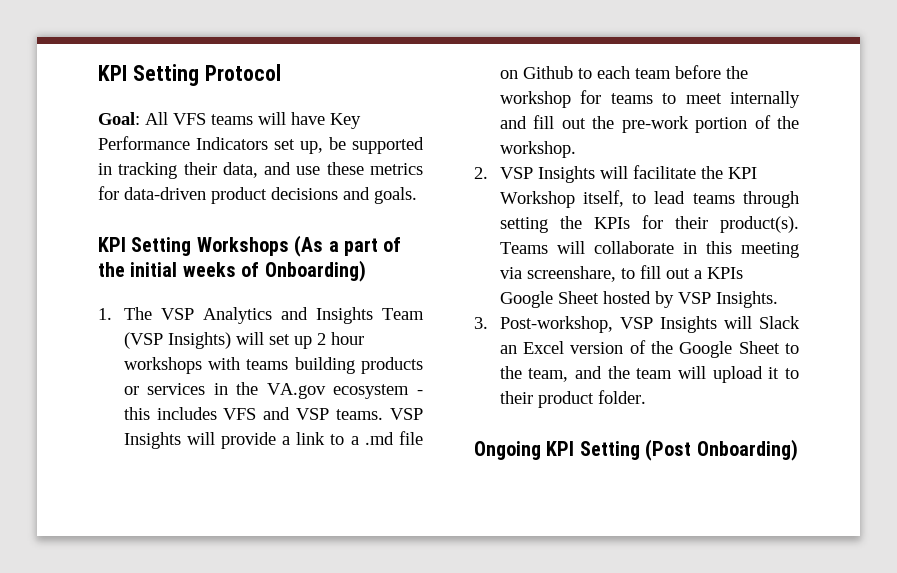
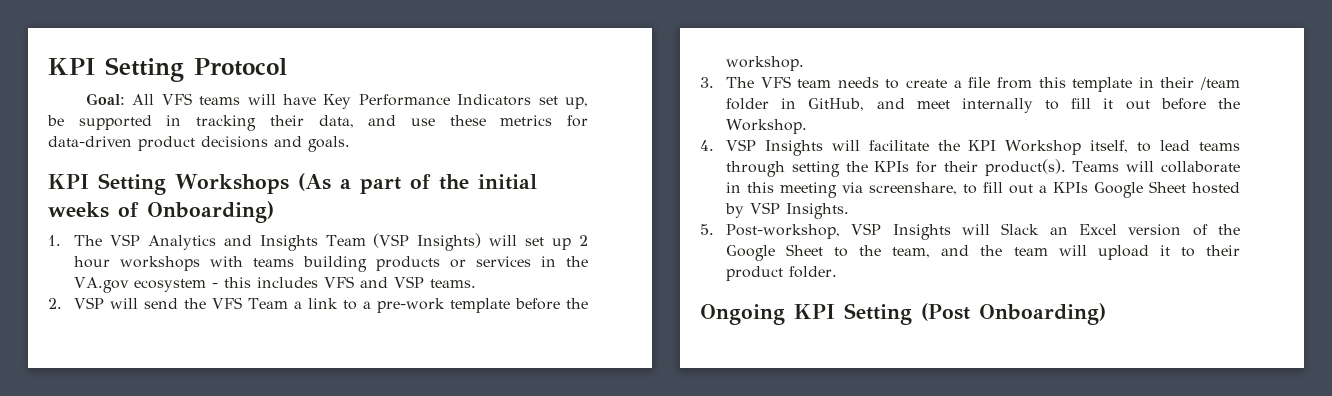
- 1. The VSP Analytics and Insights Team (VSP Insights) will set up 2 hour workshops with teams building products or services in the VA.gov ecosystem - this includes VFS and VSP teams. VSP Insights will provide a link to a .md file on Github to each team before the workshop for teams to meet internally and fill out the pre-work portion of the workshop.
- 2. VSP Insights will facilitate the KPI Workshop itself, to lead teams through setting the KPIs for their product(s).
+ 1. The VSP Analytics and Insights Team (VSP Insights) will set up 2 hour workshops with teams building products or services in the VA.gov ecosystem - this includes VFS and VSP teams.
+ 2. VSP will send the VFS Team a link to a pre-work template before the workshop.
+ 3. The VFS team needs to create a file from this template in their /team folder in GitHub, and meet internally to fill it out before the Workshop.
+ 4. VSP Insights will facilitate the KPI Workshop itself, to lead teams through setting the KPIs for their product(s).
- 3. Post-workshop, VSP Insights will Slack an Excel version of the Google Sheet to the team, and the team will upload it to their product folder.
+ 5. Post-workshop, VSP Insights will Slack an Excel version of the Google Sheet to the team, and the team will upload it to their product folder.

